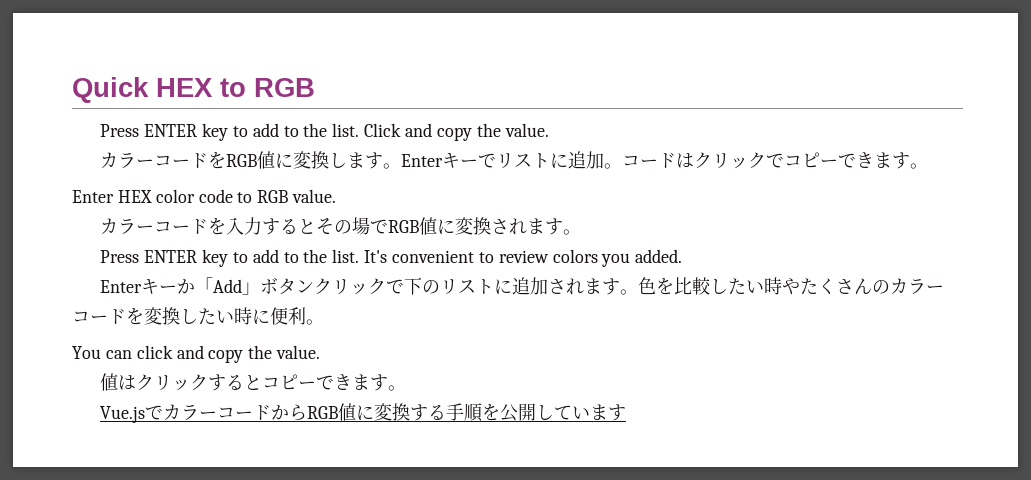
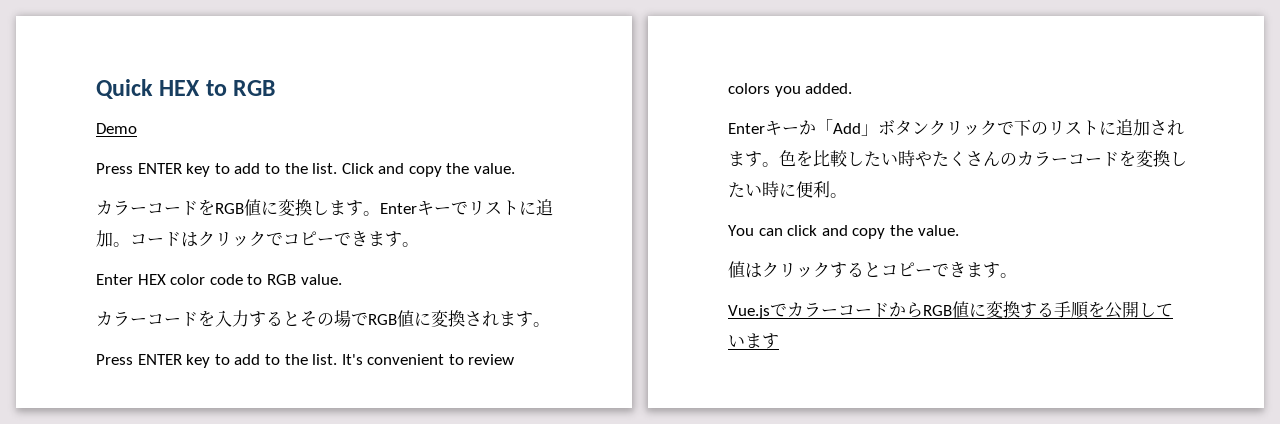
+ Demo

